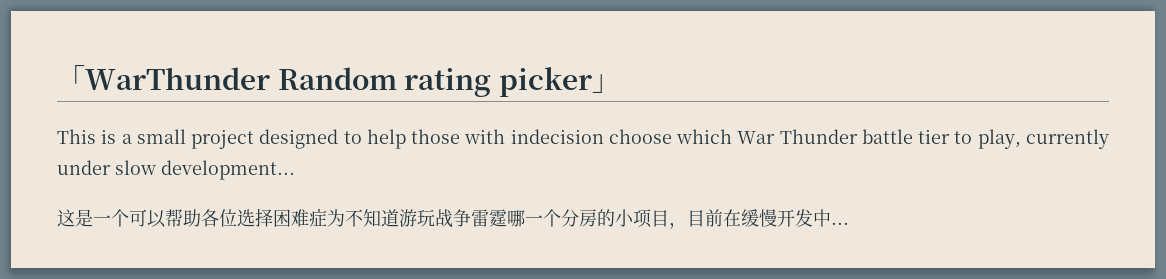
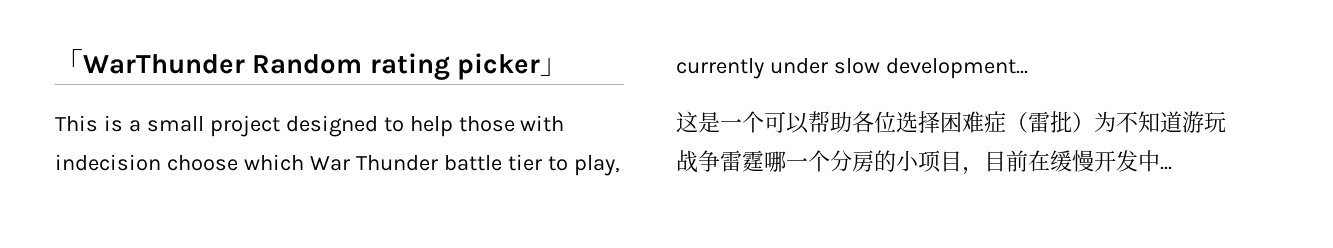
- 这是一个可以帮助各位选择困难症为不知道游玩战争雷霆哪一个分房的小项目，目前在缓慢开发中...
+ 这是一个可以帮助各位选择困难症（雷批）为不知道游玩战争雷霆哪一个分房的小项目，目前在缓慢开发中...

